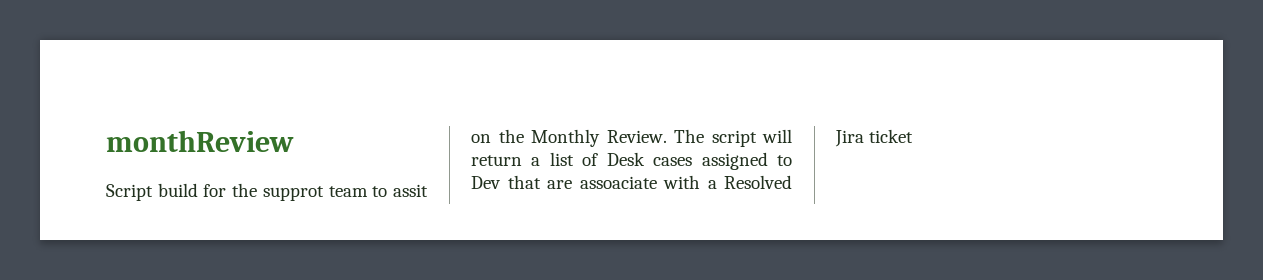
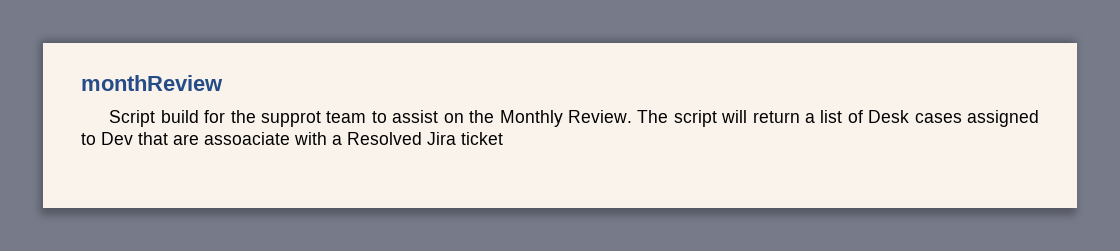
- Script build for the supprot team to assit on the Monthly Review.
+ Script build for the supprot team to assist on the Monthly Review.

